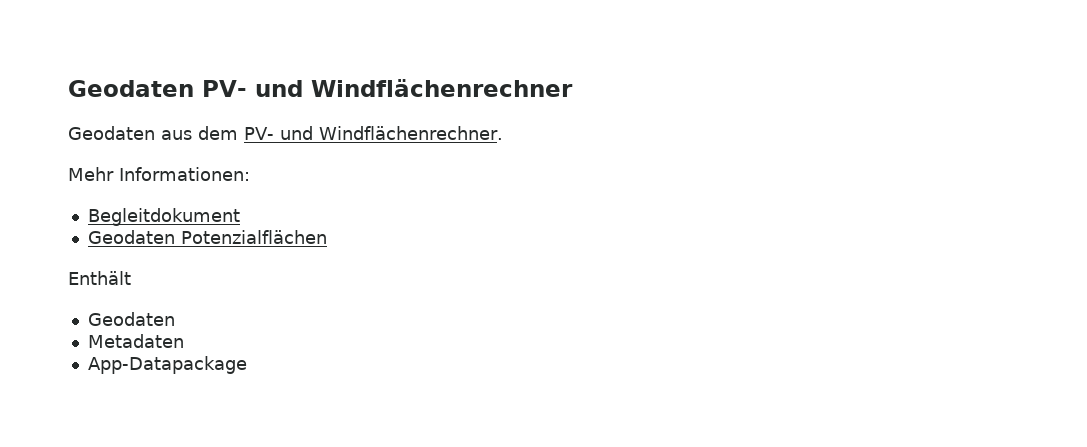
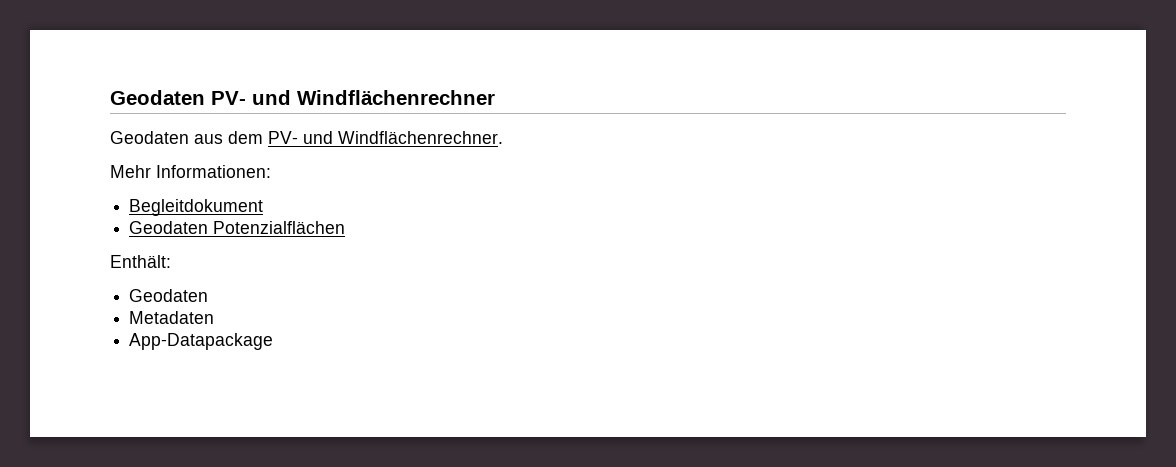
- Enthält
+ Enthält:

